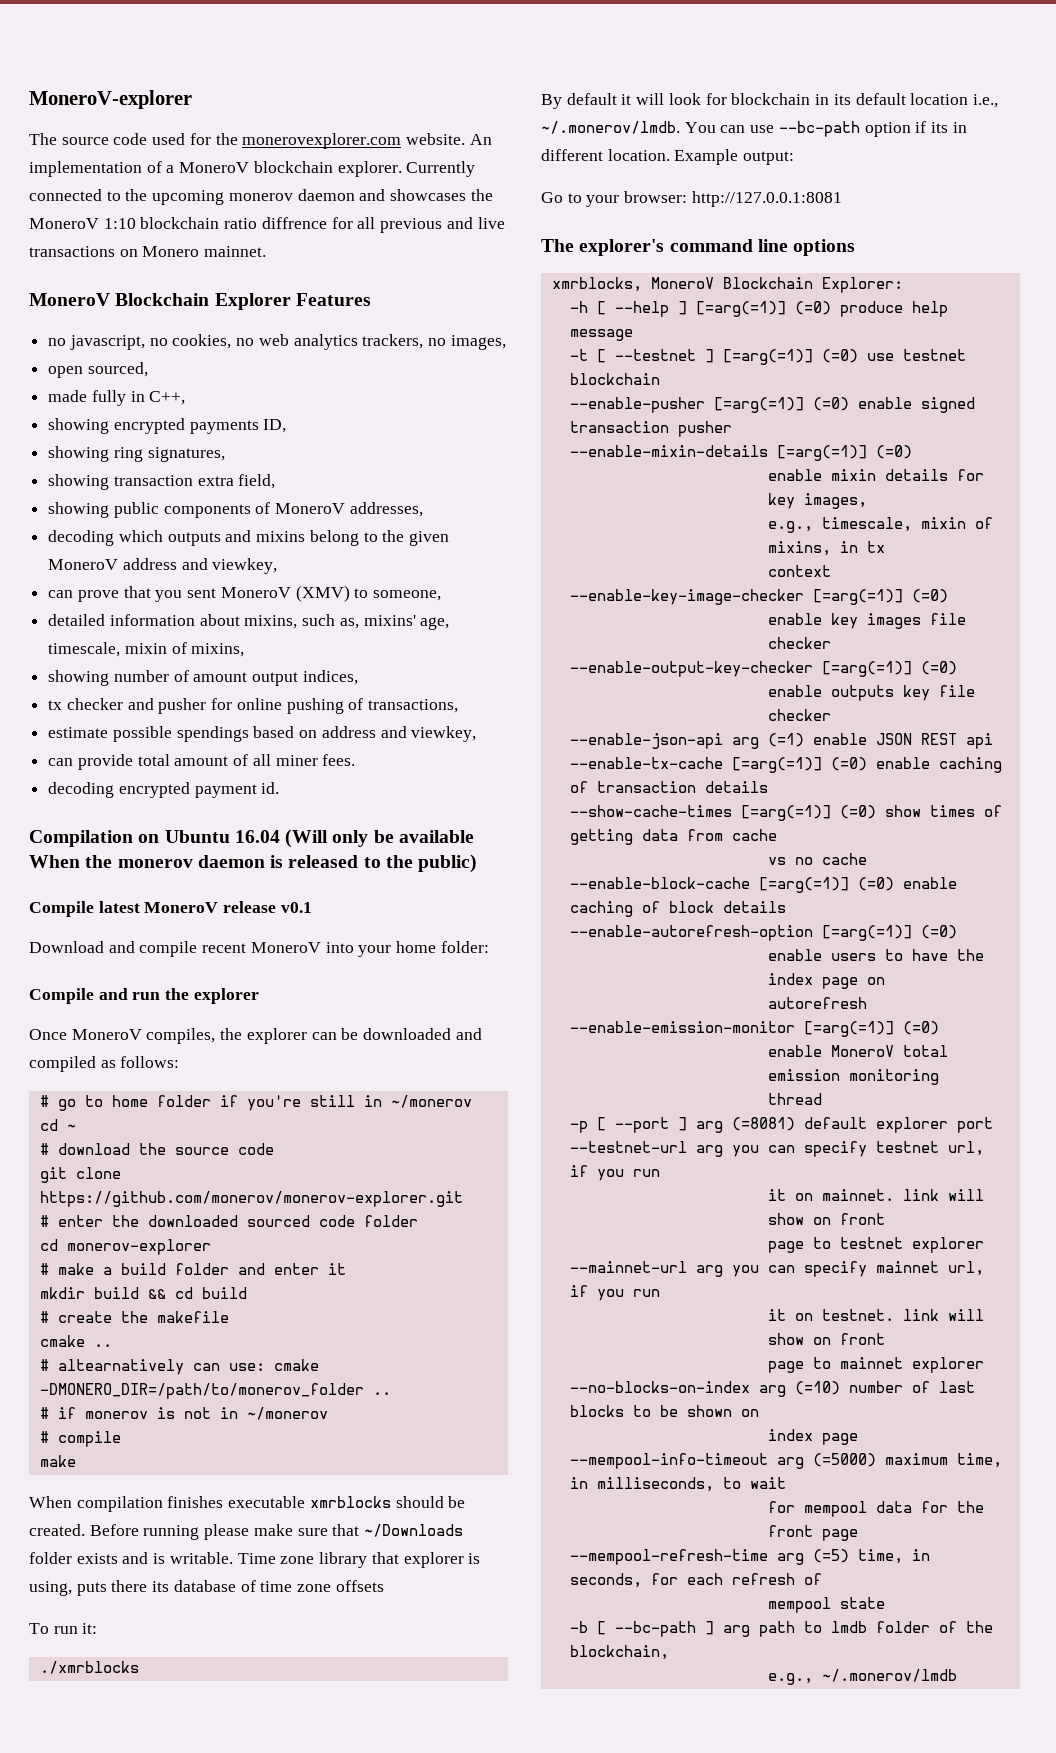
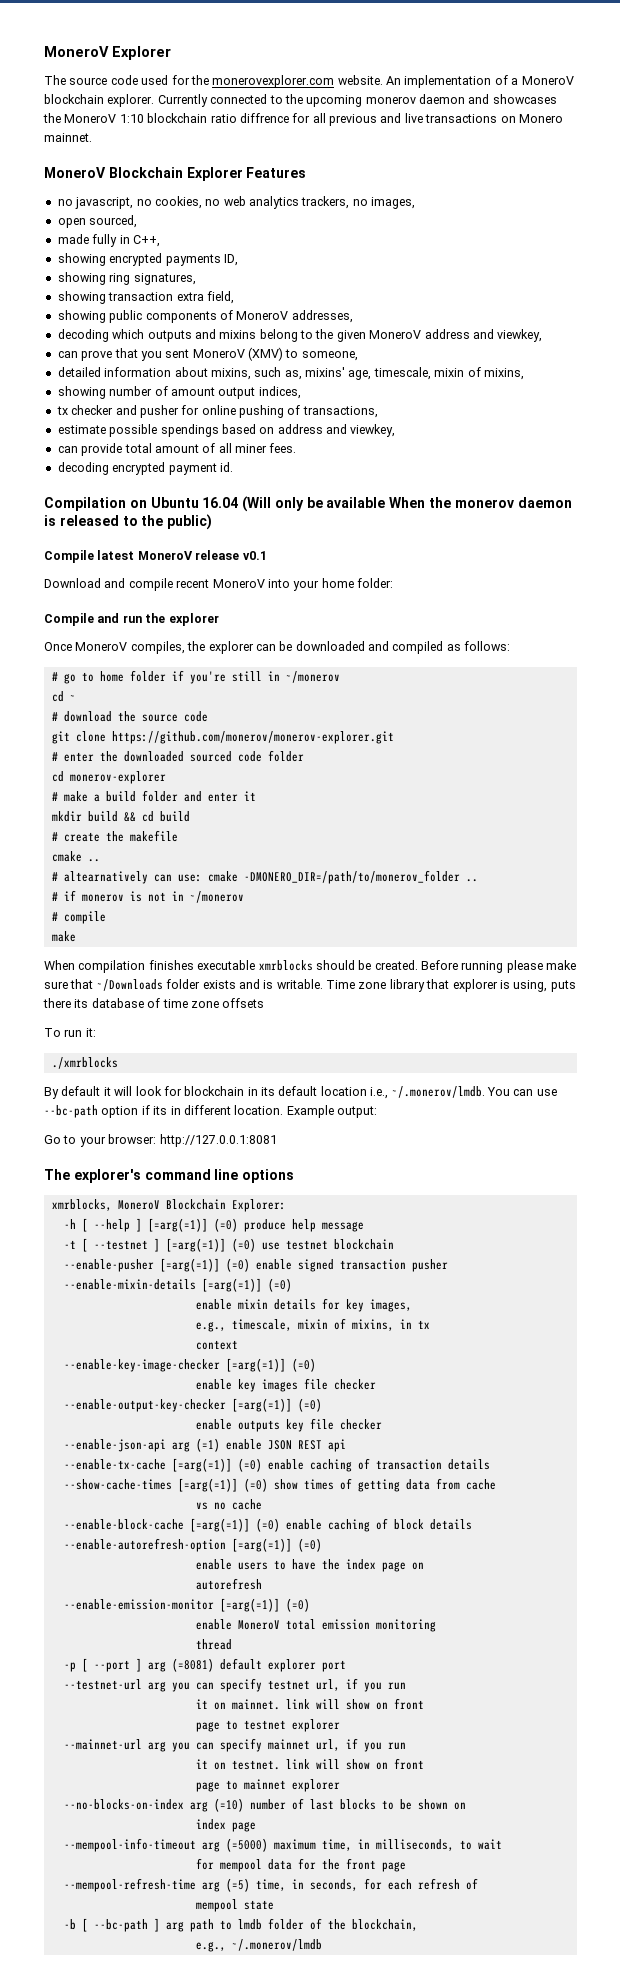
- MoneroV-explorer
+ MoneroV Explorer

